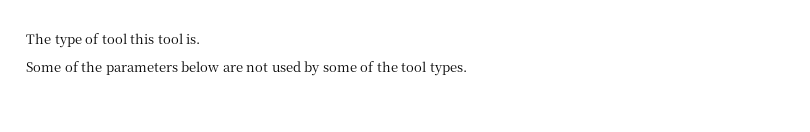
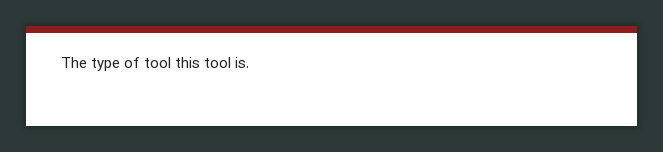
- Some of the parameters below are not used by some of the tool types.

